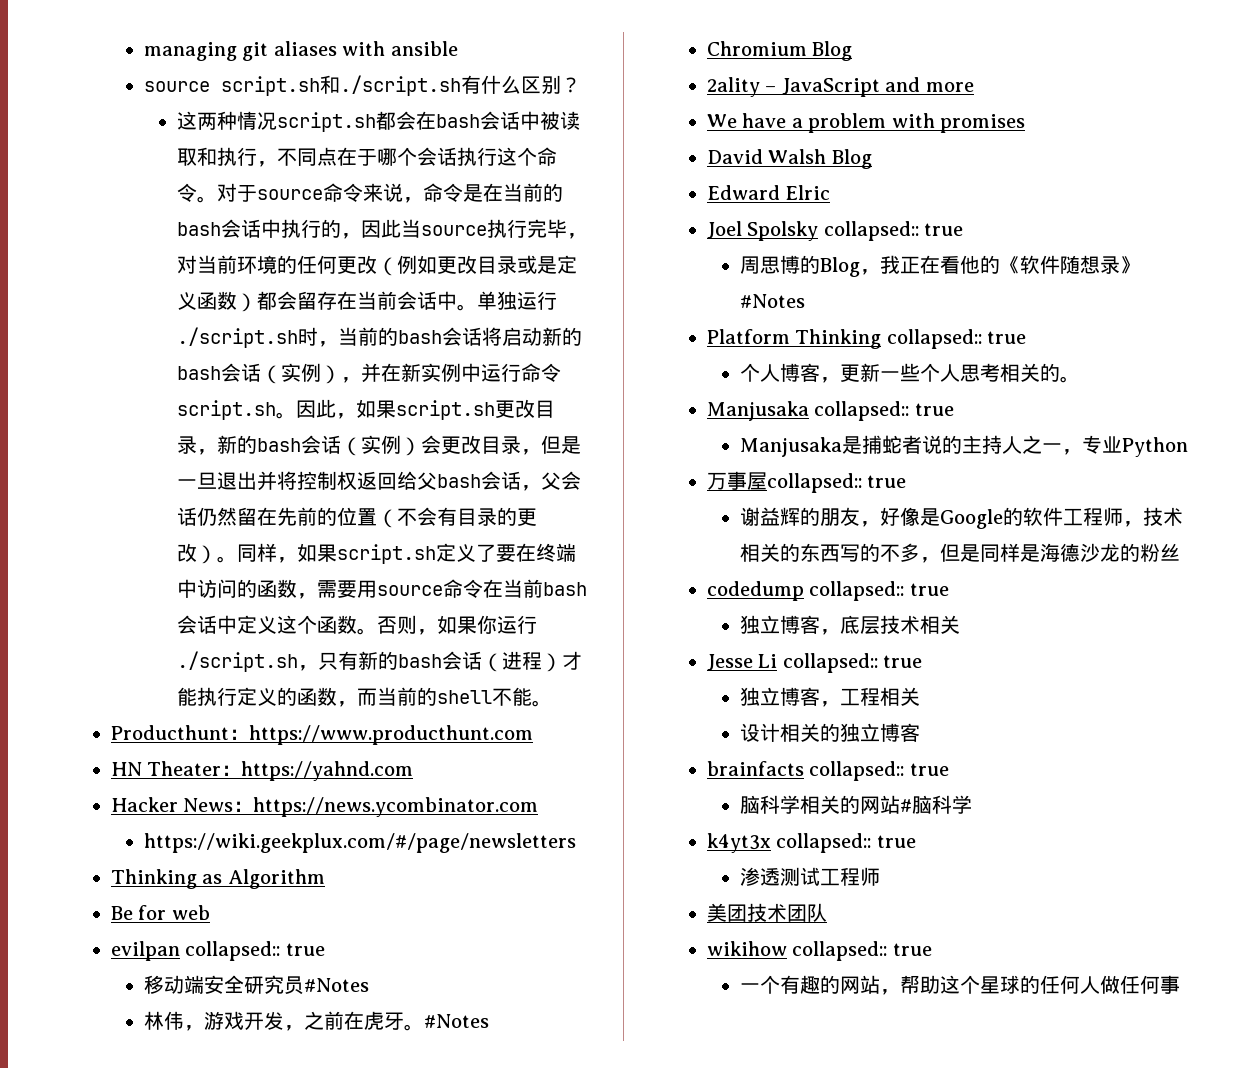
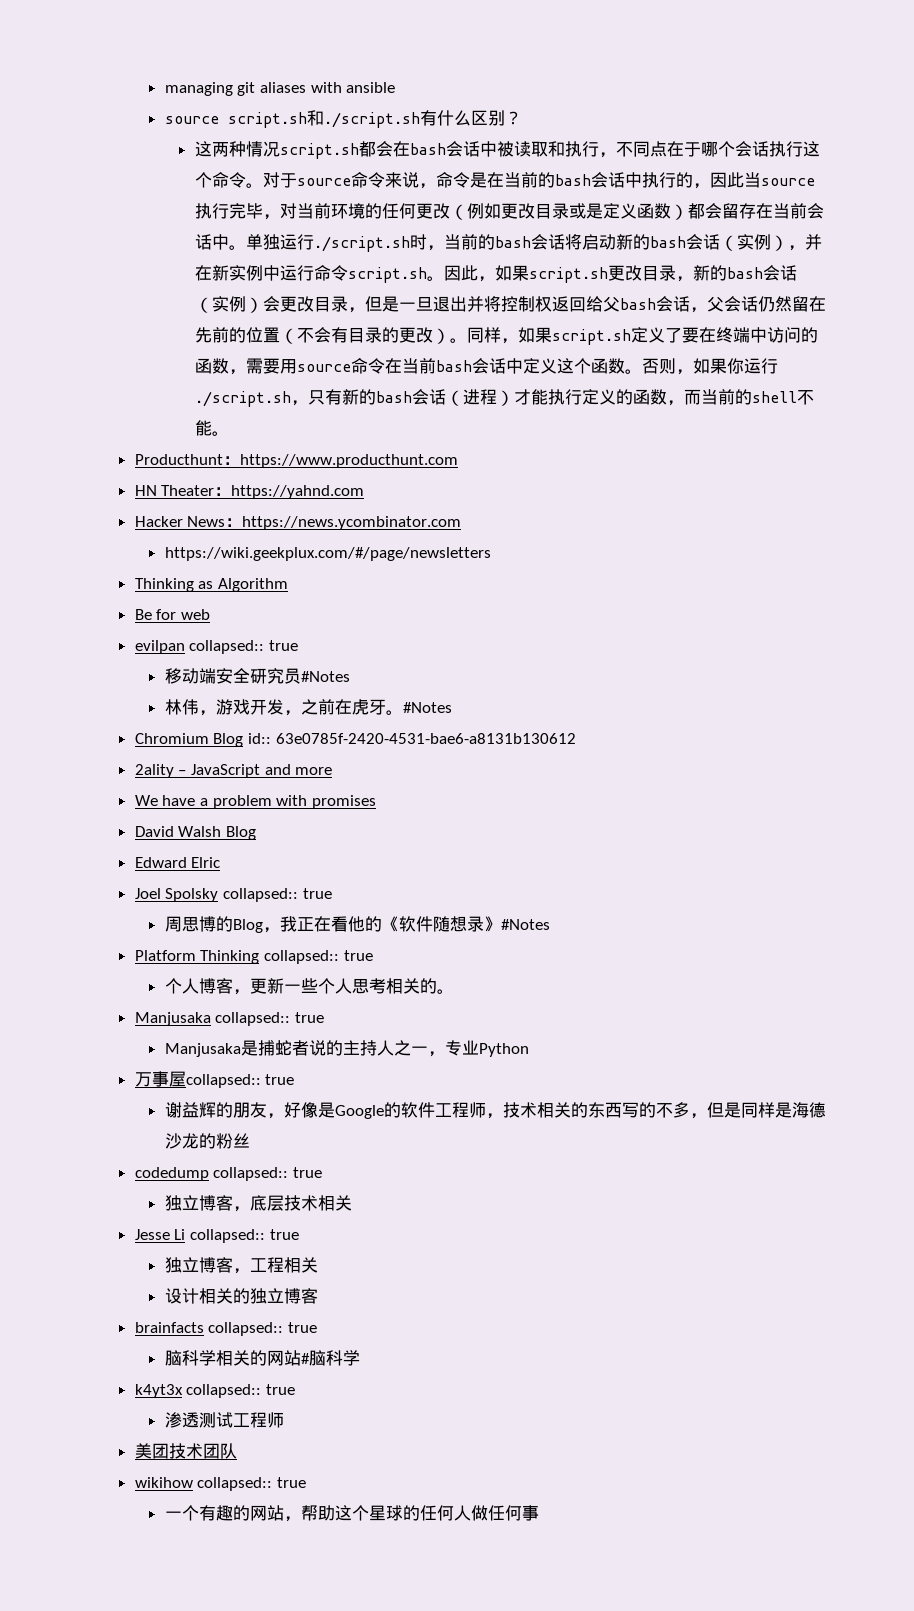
- Chromium Blog
+ Chromium Blog id:: 63e0785f-2420-4531-bae6-a8131b130612

